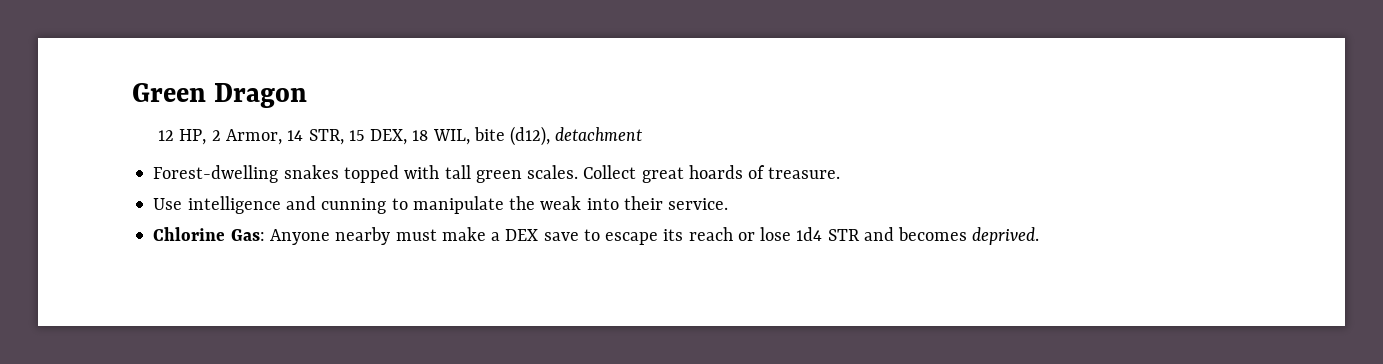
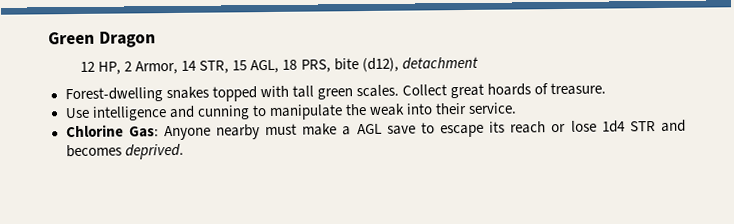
- 12 HP, 2 Armor, 14 STR, 15 DEX, 18 WIL, bite (d12), detachment
+ 12 HP, 2 Armor, 14 STR, 15 AGL, 18 PRS, bite (d12), detachment
- Chlorine Gas: Anyone nearby must make a DEX save to escape its reach or lose 1d4 STR and becomes deprived.
+ Chlorine Gas: Anyone nearby must make a AGL save to escape its reach or lose 1d4 STR and becomes deprived.

